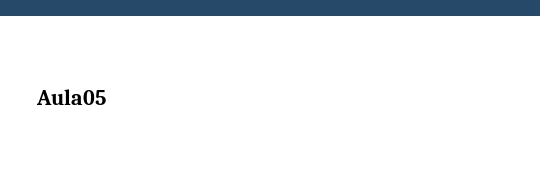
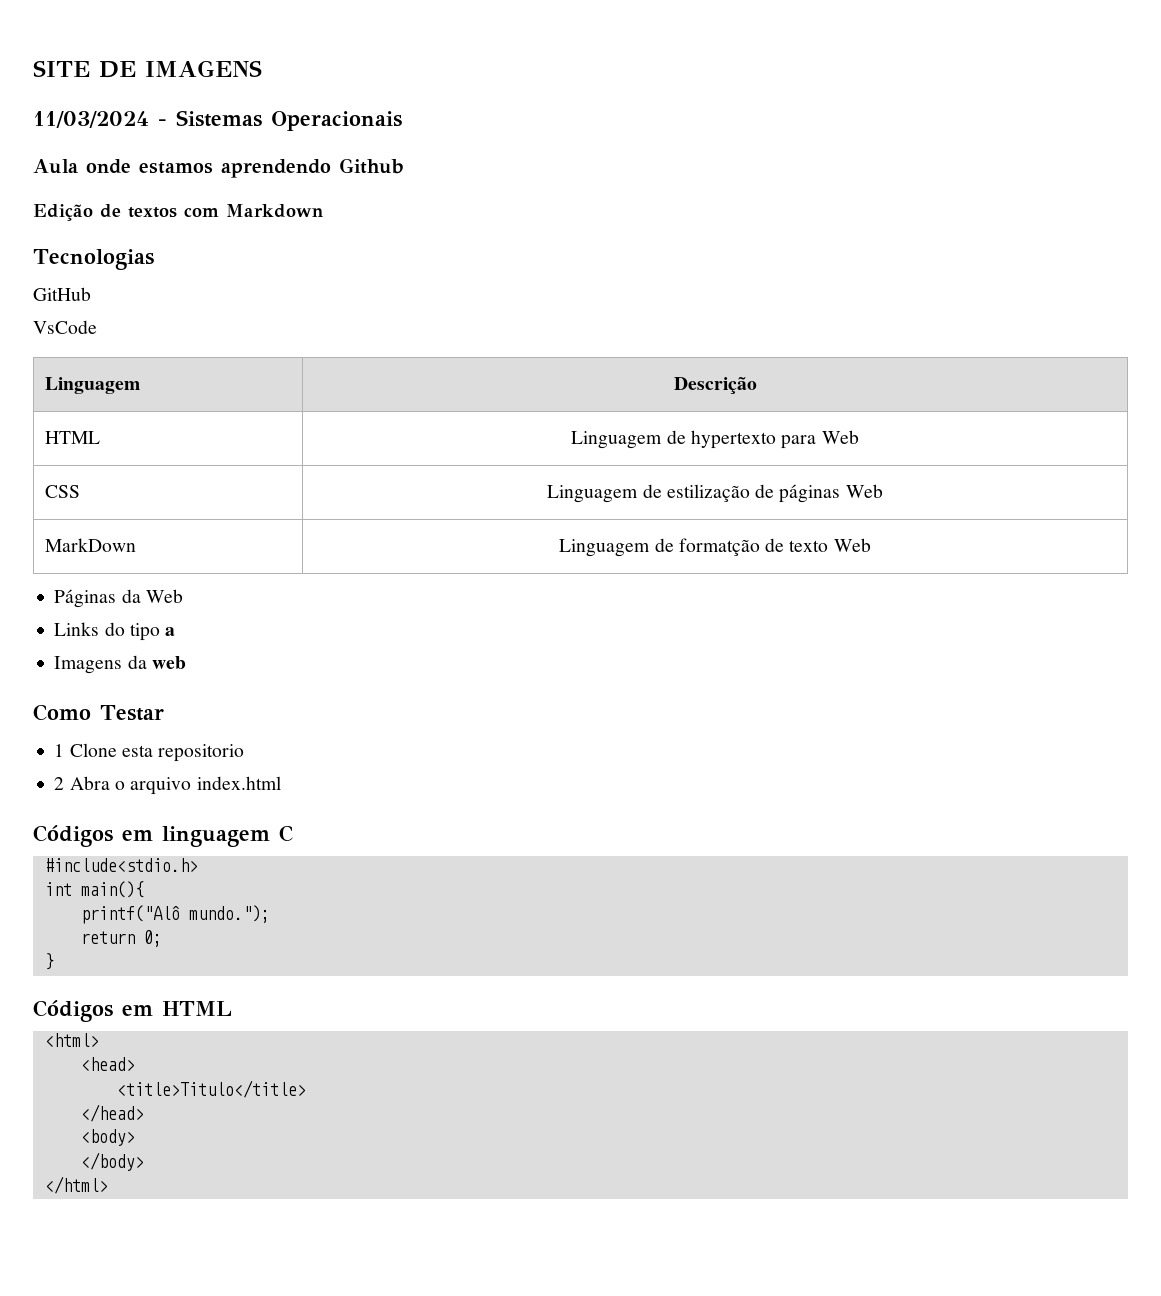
- Aula05
+ SITE DE IMAGENS
+ 11/03/2024 - Sistemas Operacionais
+ Aula onde estamos aprendendo Github
+ Edição de textos com Markdown
+ Tecnologias
+ GitHub
+ VsCode
+ Linguagem | Descrição
+ HTML | Linguagem de hypertexto para Web
+ CSS | Linguagem de estilização de páginas Web
+ MarkDown | Linguagem de formatção de texto Web
+ Páginas da Web
+ Links do tipo a
+ Imagens da web
+ Como Testar
+ 1 Clone esta repositorio
+ 2 Abra o arquivo index.html
+ Códigos em linguagem C
+ #include<stdio.h>
+ int main(){
+ printf("Alô mundo.");
+ return 0;
+ }
+ Códigos em HTML
+ <html>
+ <head>
+ <title>Titulo</title>
+ </head>
+ <body>
+ </body>
+ </html>

